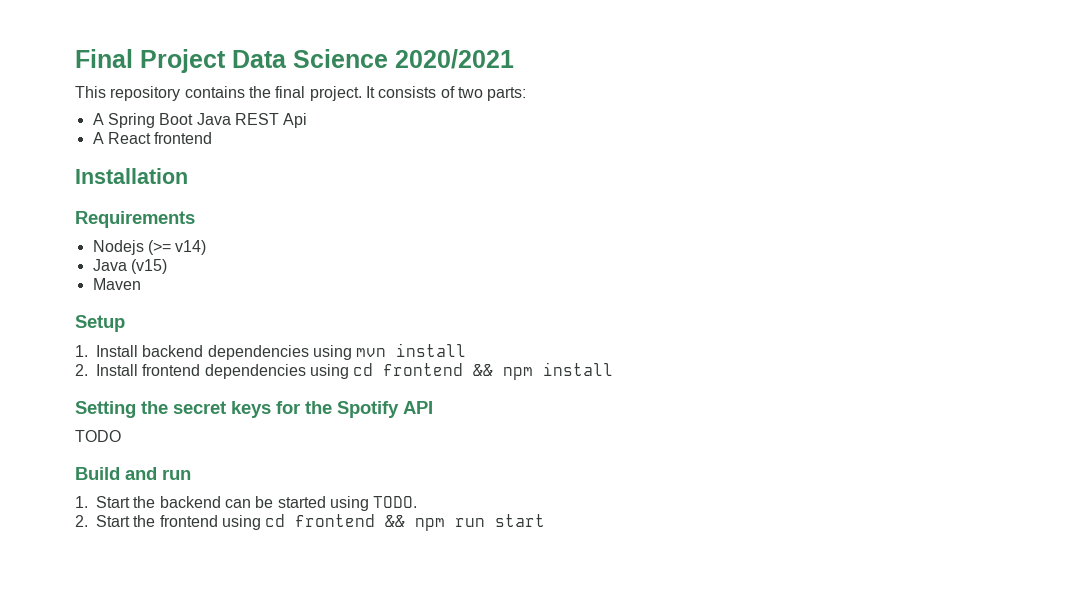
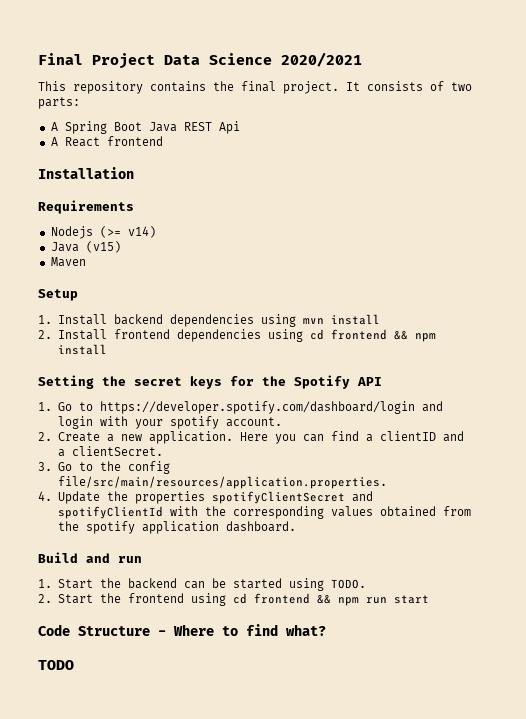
- TODO
+ 1. Go to https://developer.spotify.com/dashboard/login and login with your spotify account.
+ 2. Create a new application. Here you can find a clientID and a clientSecret.
+ 3. Go to the config file/src/main/resources/application.properties.
+ 4. Update the properties spotifyClientSecret and spotifyClientId with the corresponding values obtained from the spotify application dashboard.
+ Code Structure - Where to find what?
+ TODO

